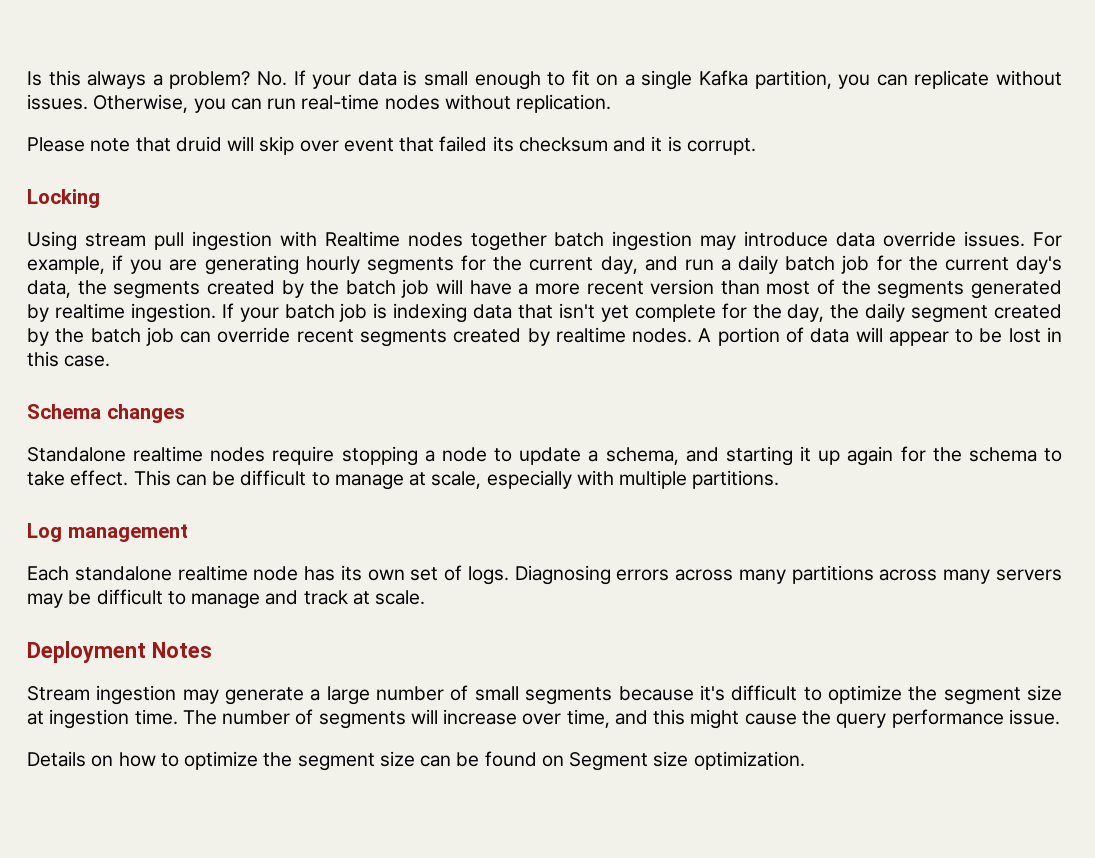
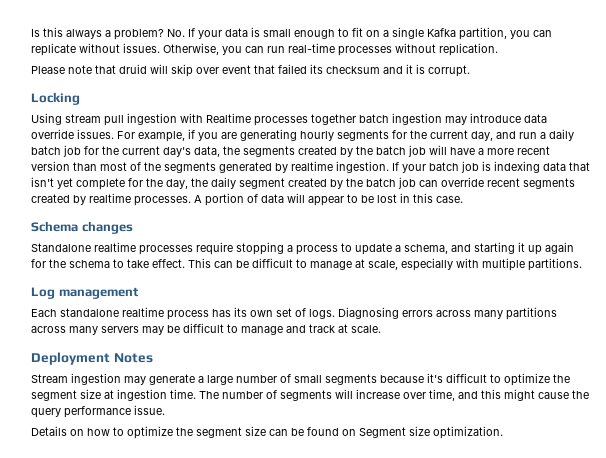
- Otherwise, you can run real-time nodes without replication.
+ Otherwise, you can run real-time processes without replication.
- Using stream pull ingestion with Realtime nodes together batch ingestion may introduce data override issues.
+ Using stream pull ingestion with Realtime processes together batch ingestion may introduce data override issues.
- If your batch job is indexing data that isn't yet complete for the day, the daily segment created by the batch job can override recent segments created by realtime nodes.
+ If your batch job is indexing data that isn't yet complete for the day, the daily segment created by the batch job can override recent segments created by realtime processes.
- Standalone realtime nodes require stopping a node to update a schema, and starting it up again for the schema to take effect.
+ Standalone realtime processes require stopping a process to update a schema, and starting it up again for the schema to take effect.
- Each standalone realtime node has its own set of logs.
+ Each standalone realtime process has its own set of logs.

